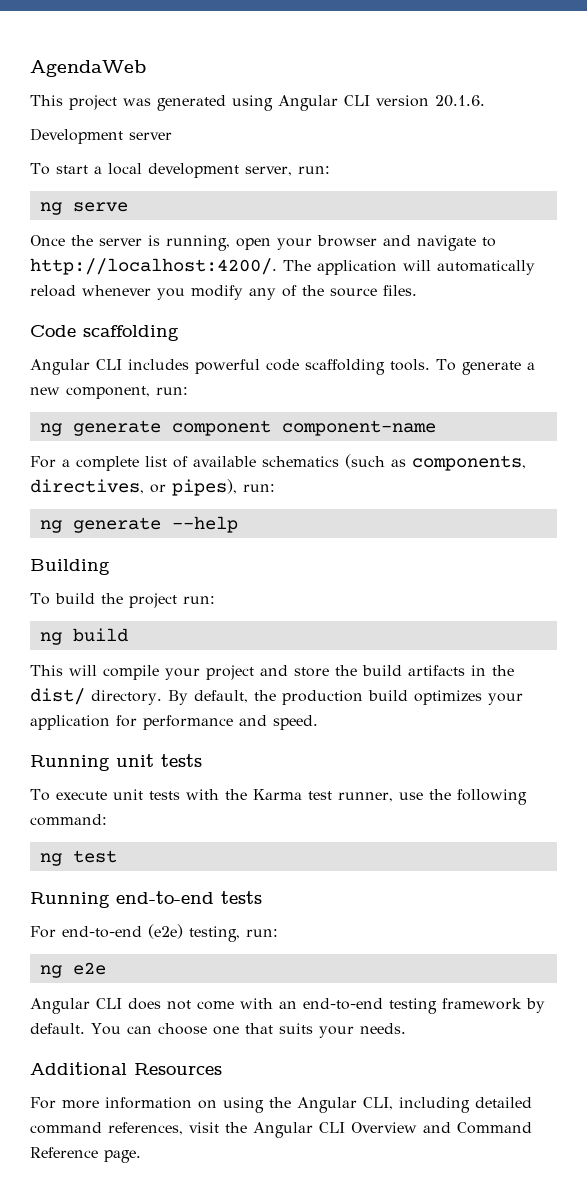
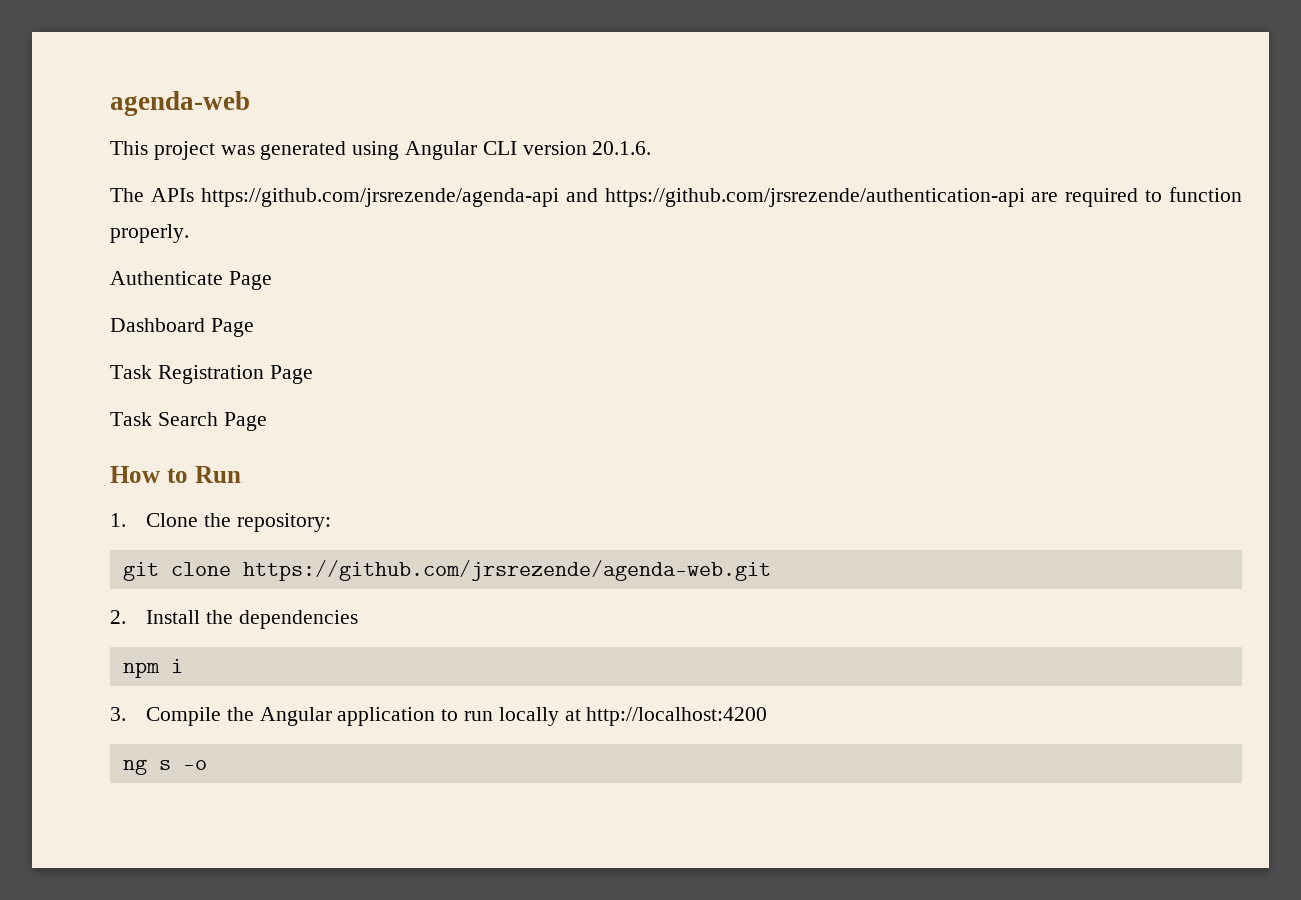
- AgendaWeb
+ agenda-web
- Development server
- To start a local development server, run:
- ng serve
- Once the server is running, open your browser and navigate to http://localhost:4200/. The application will automatically reload whenever you modify any of the source files.
- Code scaffolding
- Angular CLI includes powerful code scaffolding tools. To generate a new component, run:
- ng generate component component-name
- For a complete list of available schematics (such as components, directives, or pipes), run:
- ng generate --help
- Building
- To build the project run:
- ng build
- This will compile your project and store the build artifacts in the dist/ directory. By default, the production build optimizes your application for performance and speed.
- Running unit tests
- To execute unit tests with the Karma test runner, use the following command:
- ng test
- Running end-to-end tests
- For end-to-end (e2e) testing, run:
- ng e2e
- Angular CLI does not come with an end-to-end testing framework by default. You can choose one that suits your needs.
- Additional Resources
- For more information on using the Angular CLI, including detailed command references, visit the Angular CLI Overview and Command Reference page.
+ The APIs https://github.com/jrsrezende/agenda-api and https://github.com/jrsrezende/authentication-api are required to function properly.
+ Authenticate Page
+ Dashboard Page
+ Task Registration Page
+ Task Search Page
+ How to Run
+ 1. Clone the repository:
+ git clone https://github.com/jrsrezende/agenda-web.git
+ 2. Install the dependencies
+ npm i
+ 3. Compile the Angular application to run locally at http://localhost:4200
+ ng s -o

